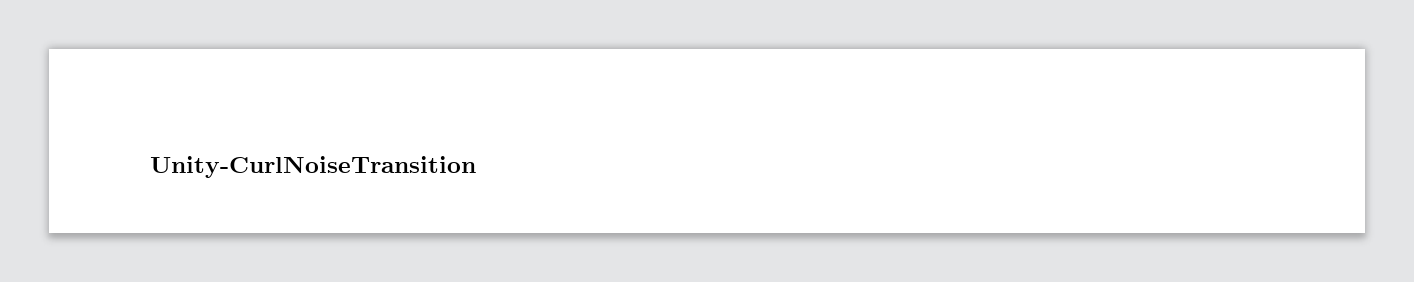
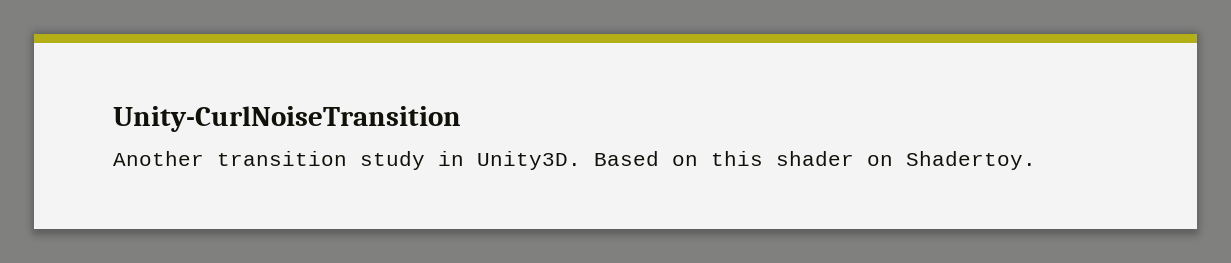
+ Another transition study in Unity3D. Based on this shader on Shadertoy.

